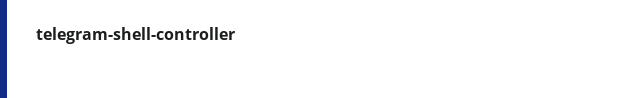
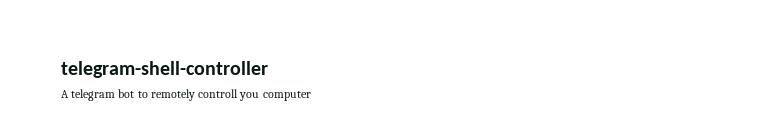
+ A telegram bot to remotely controll you computer

